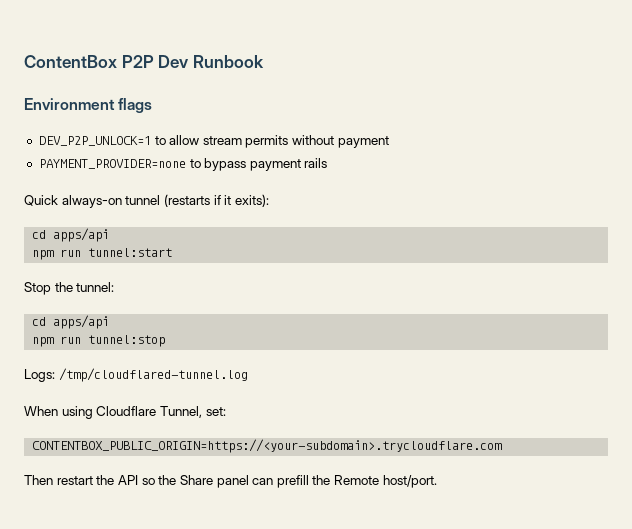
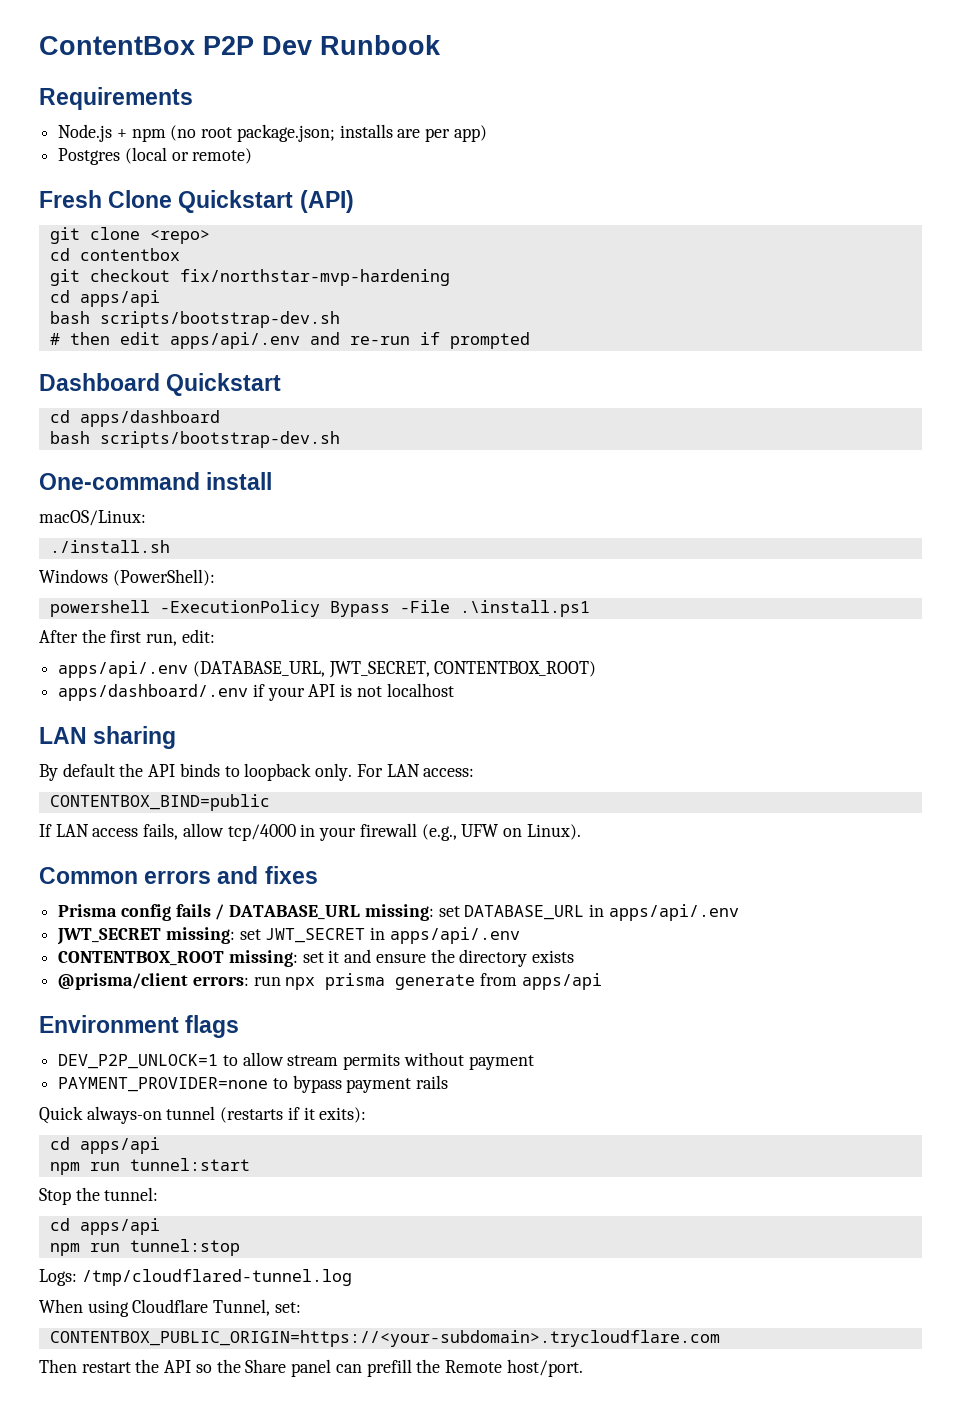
+ Requirements
+ Node.js + npm (no root package.json; installs are per app)
+ Postgres (local or remote)
+ Fresh Clone Quickstart (API)
+ git clone <repo>
+ cd contentbox
+ git checkout fix/northstar-mvp-hardening
+ cd apps/api
+ bash scripts/bootstrap-dev.sh
+ # then edit apps/api/.env and re-run if prompted
+ Dashboard Quickstart
+ cd apps/dashboard
+ bash scripts/bootstrap-dev.sh
+ One-command install
+ macOS/Linux:
+ ./install.sh
+ Windows (PowerShell):
+ powershell -ExecutionPolicy Bypass -File .\install.ps1
+ After the first run, edit:
+ apps/api/.env (DATABASE_URL, JWT_SECRET, CONTENTBOX_ROOT)
+ apps/dashboard/.env if your API is not localhost
+ LAN sharing
+ By default the API binds to loopback only. For LAN access:
+ CONTENTBOX_BIND=public
+ If LAN access fails, allow tcp/4000 in your firewall (e.g., UFW on Linux).
+ Common errors and fixes
+ Prisma config fails / DATABASE_URL missing: set DATABASE_URL in apps/api/.env
+ JWT_SECRET missing: set JWT_SECRET in apps/api/.env
+ CONTENTBOX_ROOT missing: set it and ensure the directory exists
+ @prisma/client errors: run npx prisma generate from apps/api

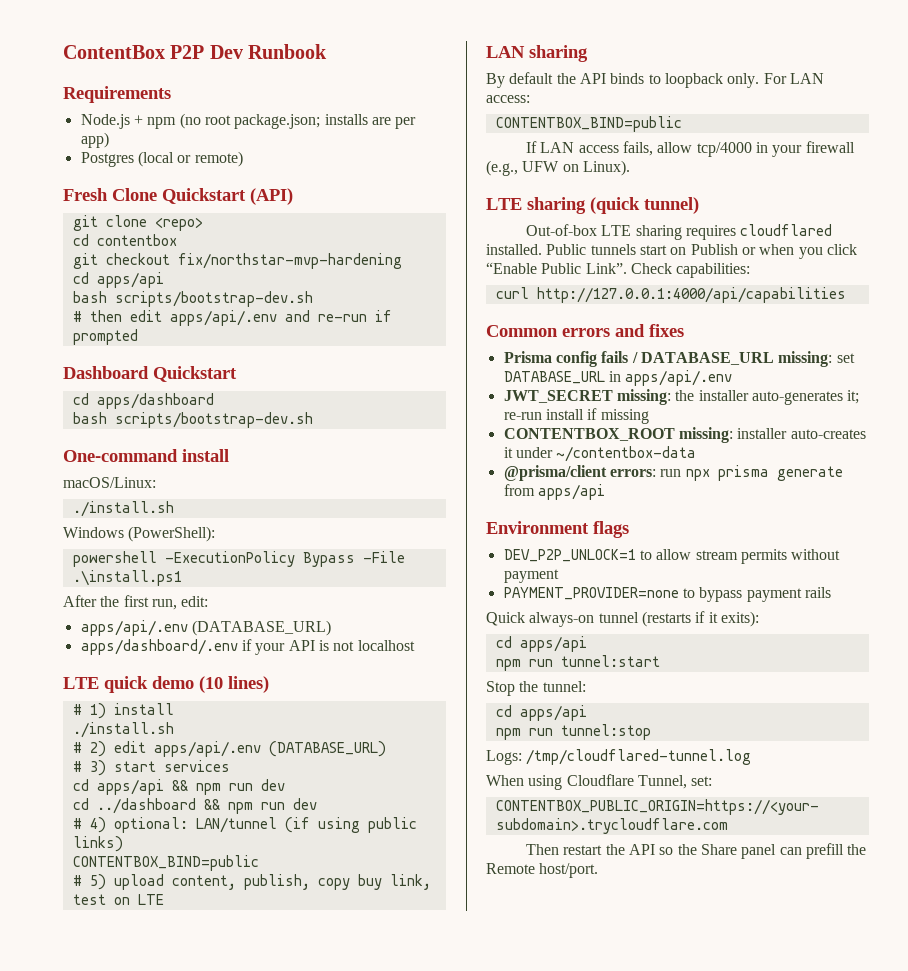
  After the first run, edit:
- apps/api/.env (DATABASE_URL, JWT_SECRET, CONTENTBOX_ROOT)
+ apps/api/.env (DATABASE_URL)
+ LTE quick demo (10 lines)
+ # 1) install
+ ./install.sh
+ # 2) edit apps/api/.env (DATABASE_URL)
+ # 3) start services
+ cd apps/api && npm run dev
+ cd ../dashboard && npm run dev
+ # 4) optional: LAN/tunnel (if using public links)
+ CONTENTBOX_BIND=public
+ # 5) upload content, publish, copy buy link, test on LTE
+ LTE sharing (quick tunnel)
+ Out-of-box LTE sharing requires cloudflared installed. Public tunnels start on Publish or when you click “Enable Public Link”. Check capabilities:
+ curl http://127.0.0.1:4000/api/capabilities
- JWT_SECRET missing: set JWT_SECRET in apps/api/.env
- CONTENTBOX_ROOT missing: set it and ensure the directory exists
+ JWT_SECRET missing: the installer auto-generates it; re-run install if missing
+ CONTENTBOX_ROOT missing: installer auto-creates it under ~/contentbox-data

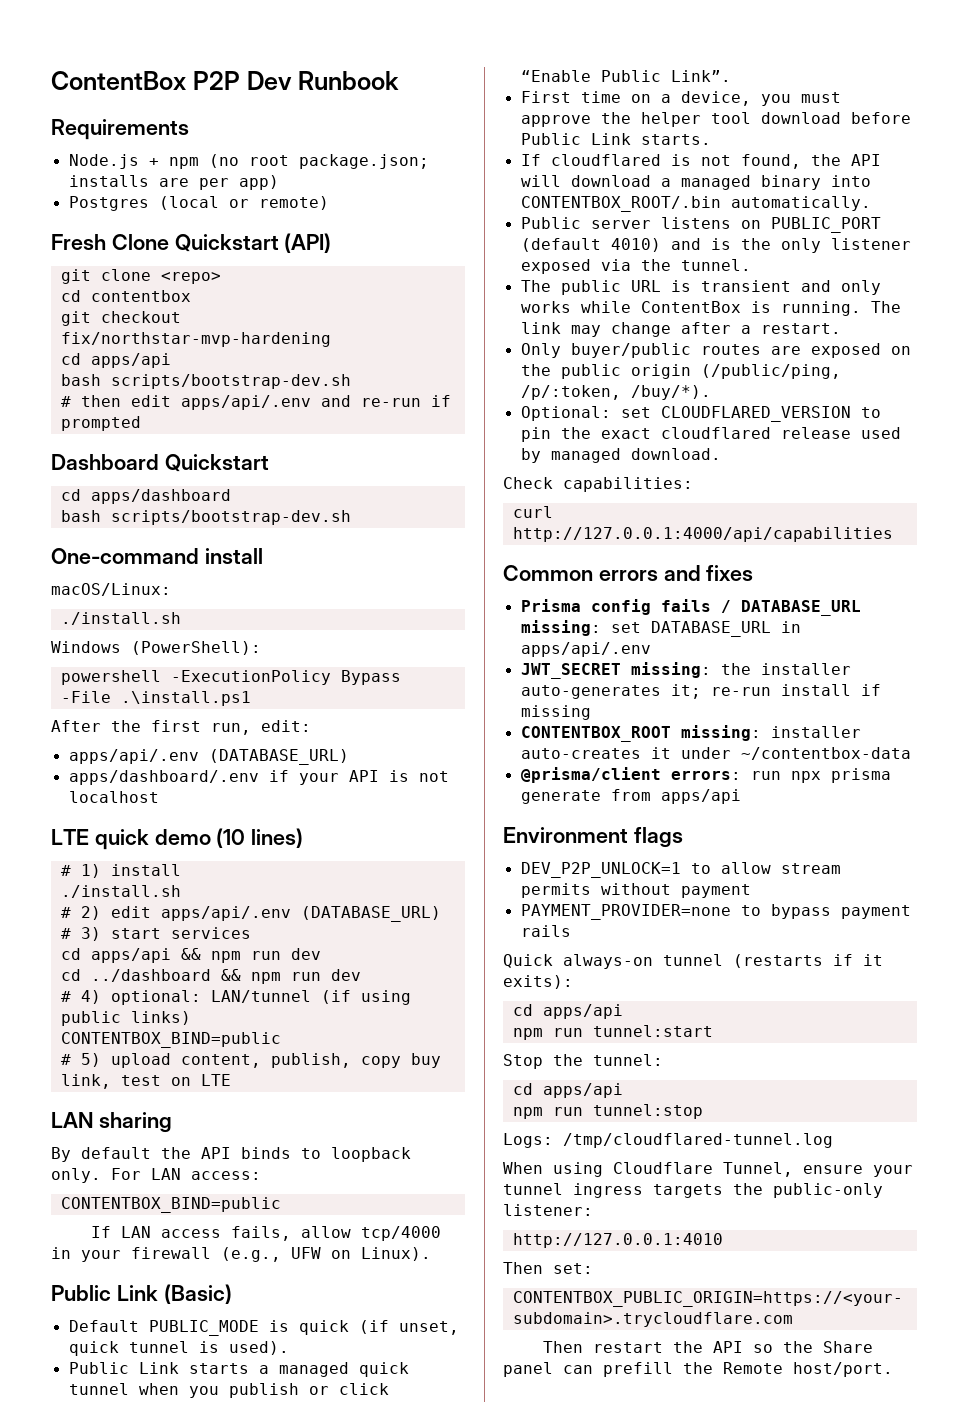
- LTE sharing (quick tunnel)
- Out-of-box LTE sharing requires cloudflared installed. Public tunnels start on Publish or when you click “Enable Public Link”. Check capabilities:
+ Public Link (Basic)
+ Default PUBLIC_MODE is quick (if unset, quick tunnel is used).
+ Public Link starts a managed quick tunnel when you publish or click “Enable Public Link”.
+ First time on a device, you must approve the helper tool download before Public Link starts.
+ If cloudflared is not found, the API will download a managed binary into CONTENTBOX_ROOT/.bin automatically.
+ Public server listens on PUBLIC_PORT (default 4010) and is the only listener exposed via the tunnel.
+ The public URL is transient and only works while ContentBox is running. The link may change after a restart.
+ Only buyer/public routes are exposed on the public origin (/public/ping, /p/:token, /buy/*).
+ Optional: set CLOUDFLARED_VERSION to pin the exact cloudflared release used by managed download.
+ Check capabilities:
- When using Cloudflare Tunnel, set:
+ When using Cloudflare Tunnel, ensure your tunnel ingress targets the public-only listener:
+ http://127.0.0.1:4010
+ Then set:

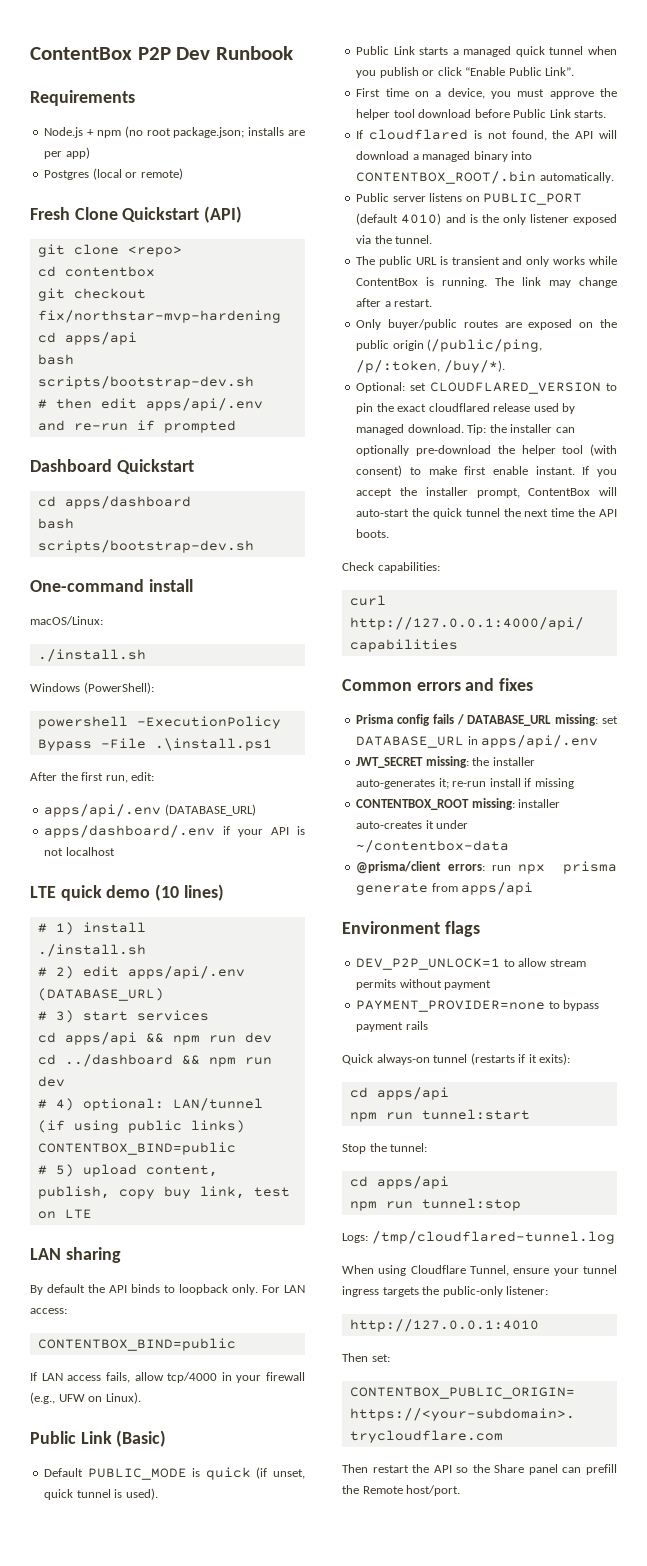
+ Tip: the installer can optionally pre-download the helper tool (with consent) to make first enable instant. If you accept the installer prompt, ContentBox will auto-start the quick tunnel the next time the API boots.

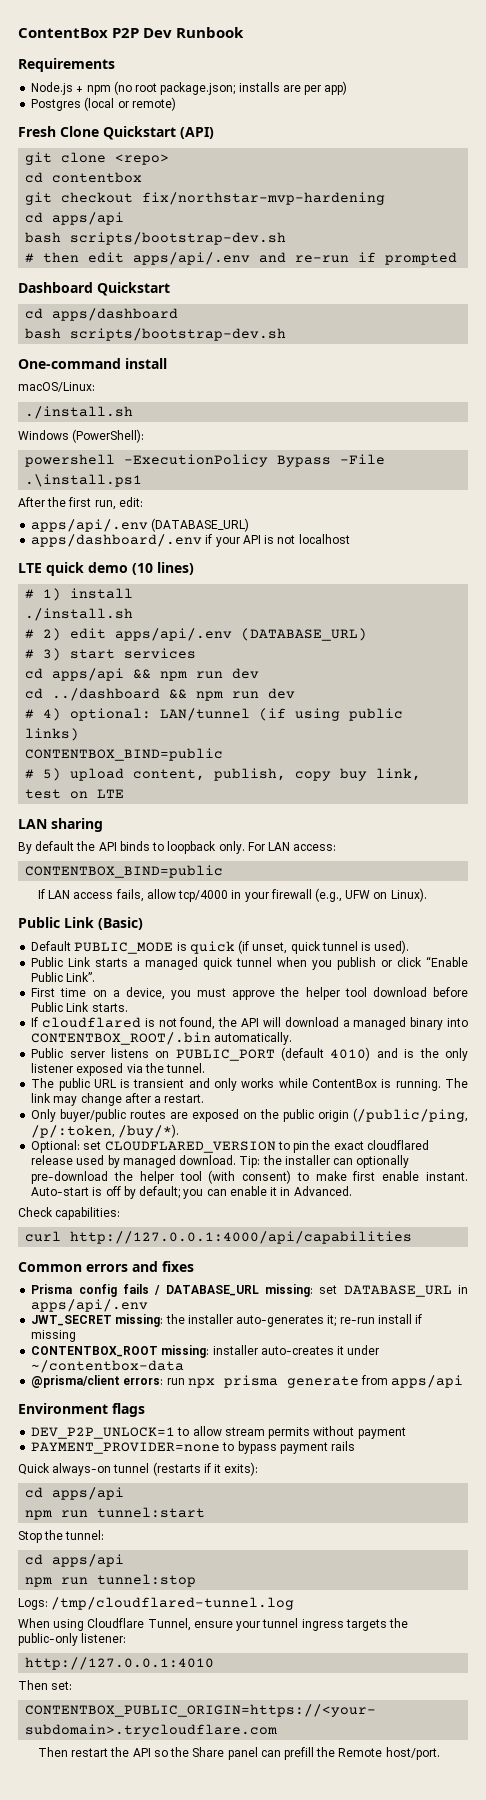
- If you accept the installer prompt, ContentBox will auto-start the quick tunnel the next time the API boots.
+ Auto-start is off by default; you can enable it in Advanced.

